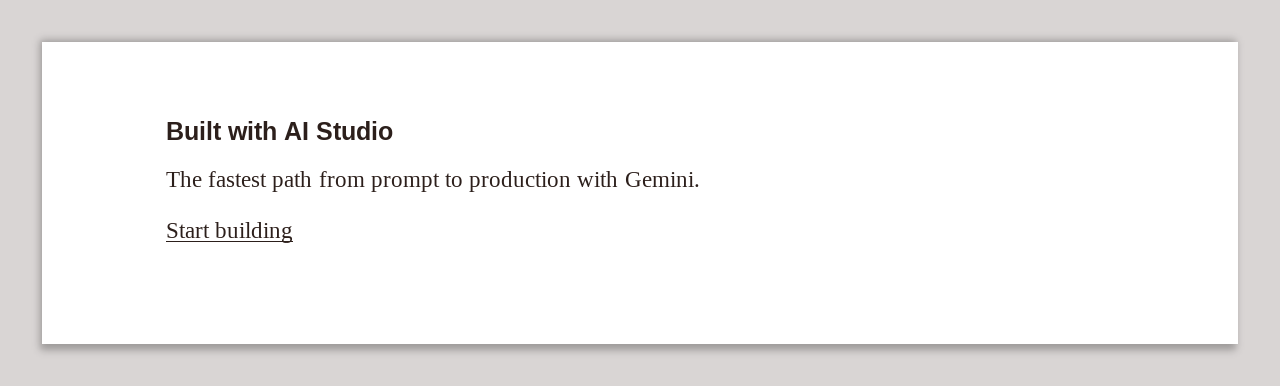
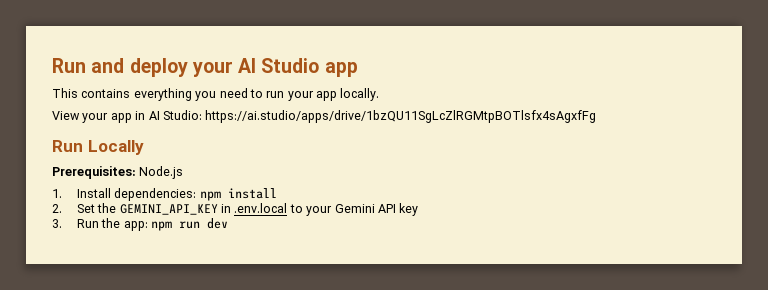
- Built with AI Studio
- The fastest path from prompt to production with Gemini.
- Start building
+ Run and deploy your AI Studio app
+ This contains everything you need to run your app locally.
+ View your app in AI Studio: https://ai.studio/apps/drive/1bzQU11SgLcZlRGMtpBOTlsfx4sAgxfFg
+ Run Locally
+ Prerequisites: Node.js
+ 1. Install dependencies: npm install
+ 2. Set the GEMINI_API_KEY in .env.local to your Gemini API key
+ 3. Run the app: npm run dev

